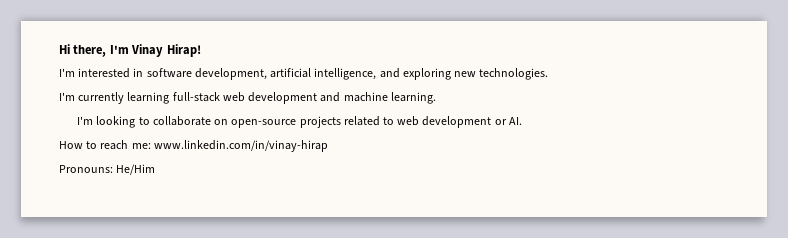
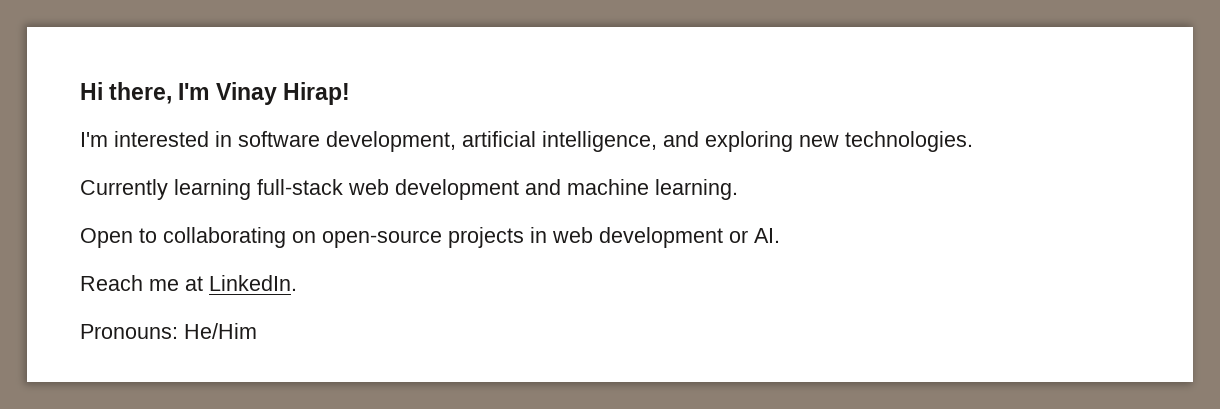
- I'm currently learning full-stack web development and machine learning.
+ Currently learning full-stack web development and machine learning.
- I'm looking to collaborate on open-source projects related to web development or AI.
+ Open to collaborating on open-source projects in web development or AI.
- How to reach me: www.linkedin.com/in/vinay-hirap
+ Reach me at LinkedIn.

